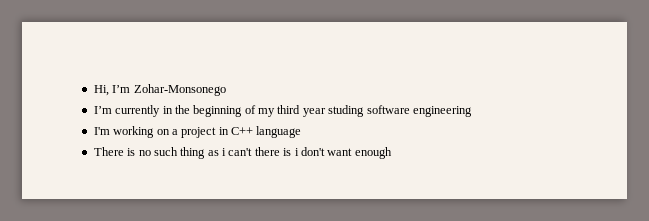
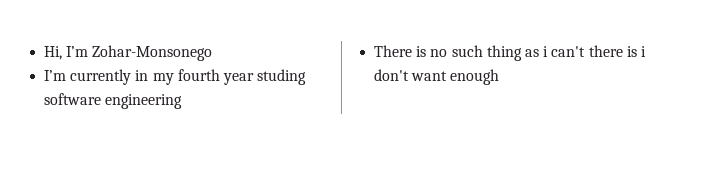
- I’m currently in the beginning of my third year studing software engineering
+ I’m currently in my fourth year studing software engineering
- I'm working on a project in C++ language

